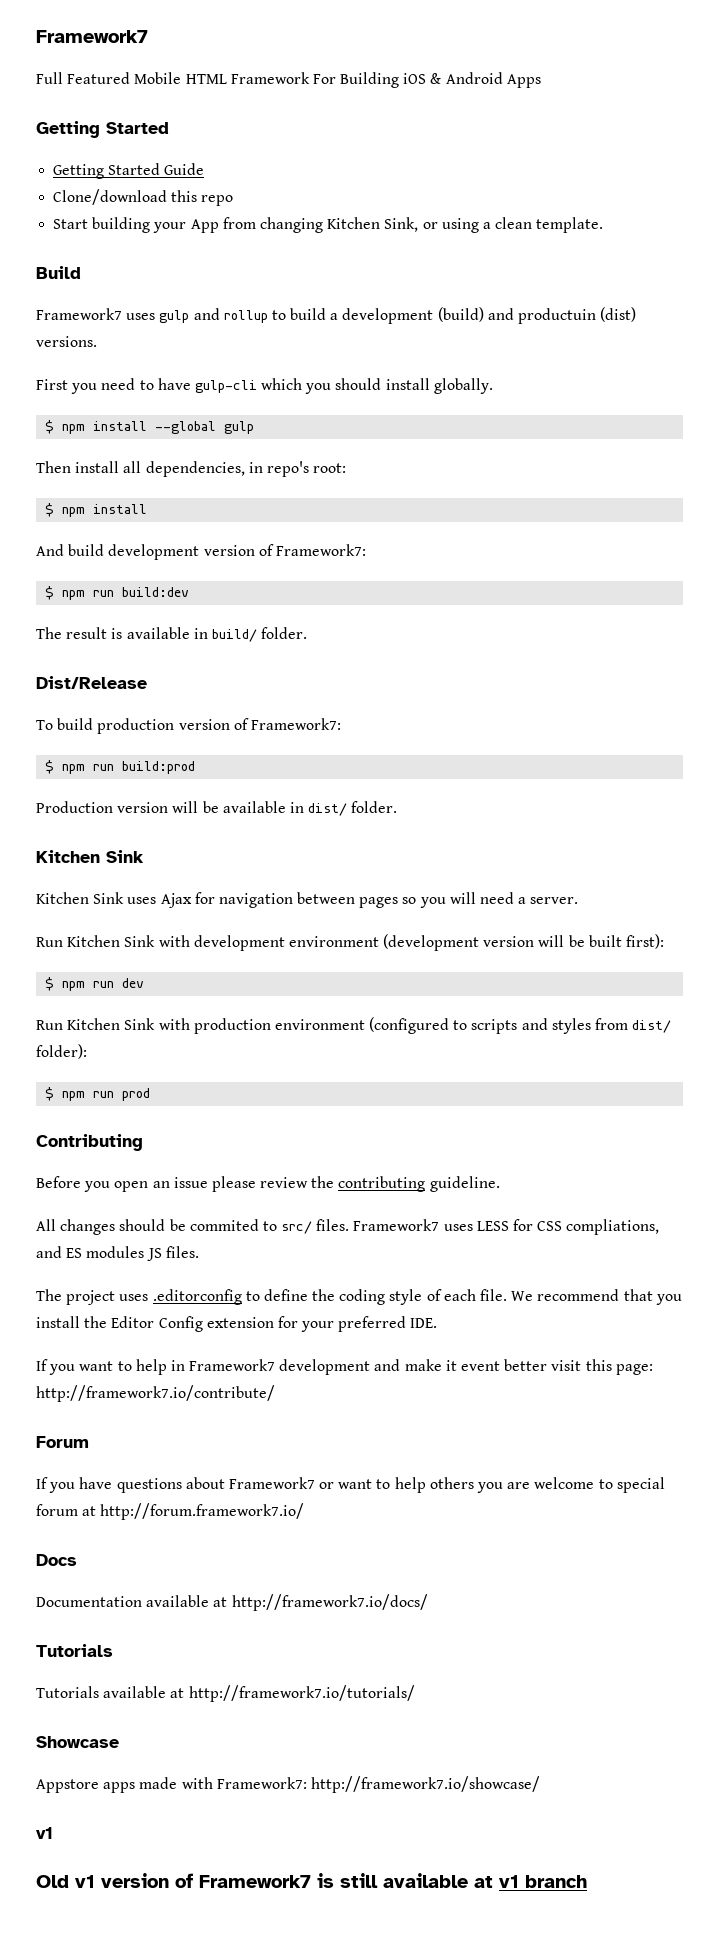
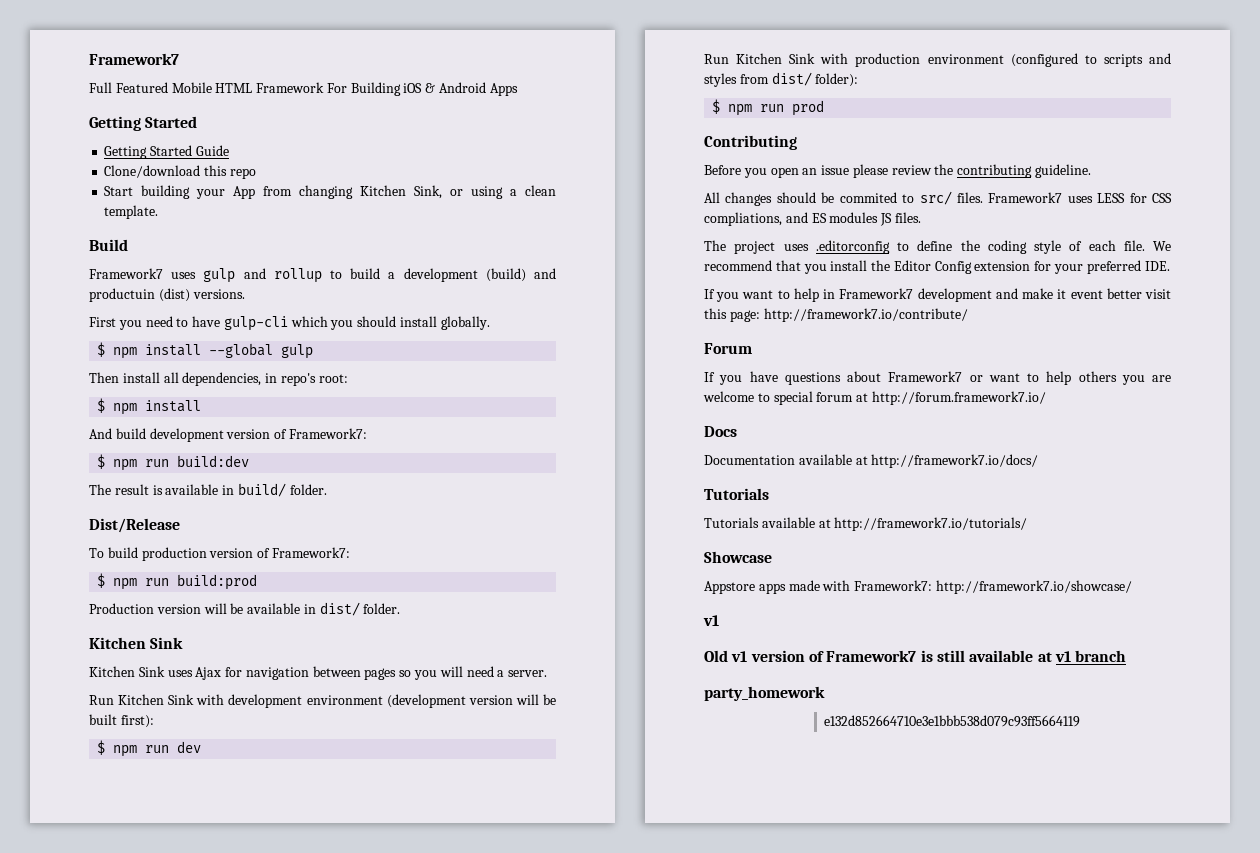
+ party_homework
+ e132d852664710e3e1bbb538d079c93ff5664119

